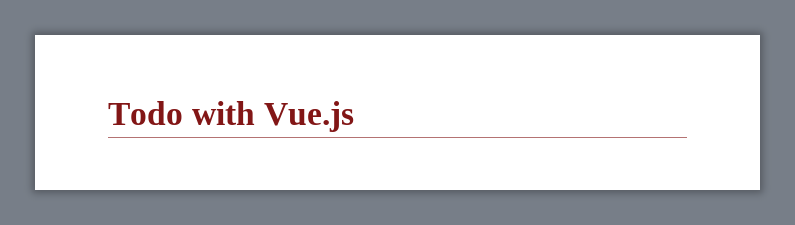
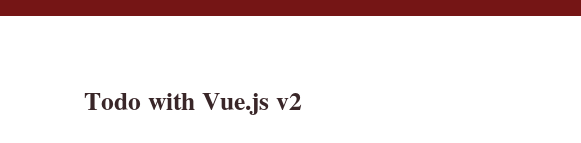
- Todo with Vue.js
+ Todo with Vue.js v2

